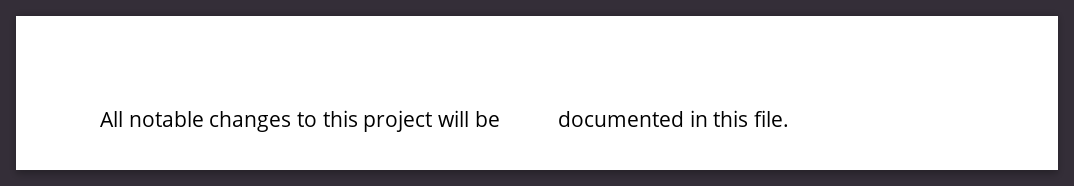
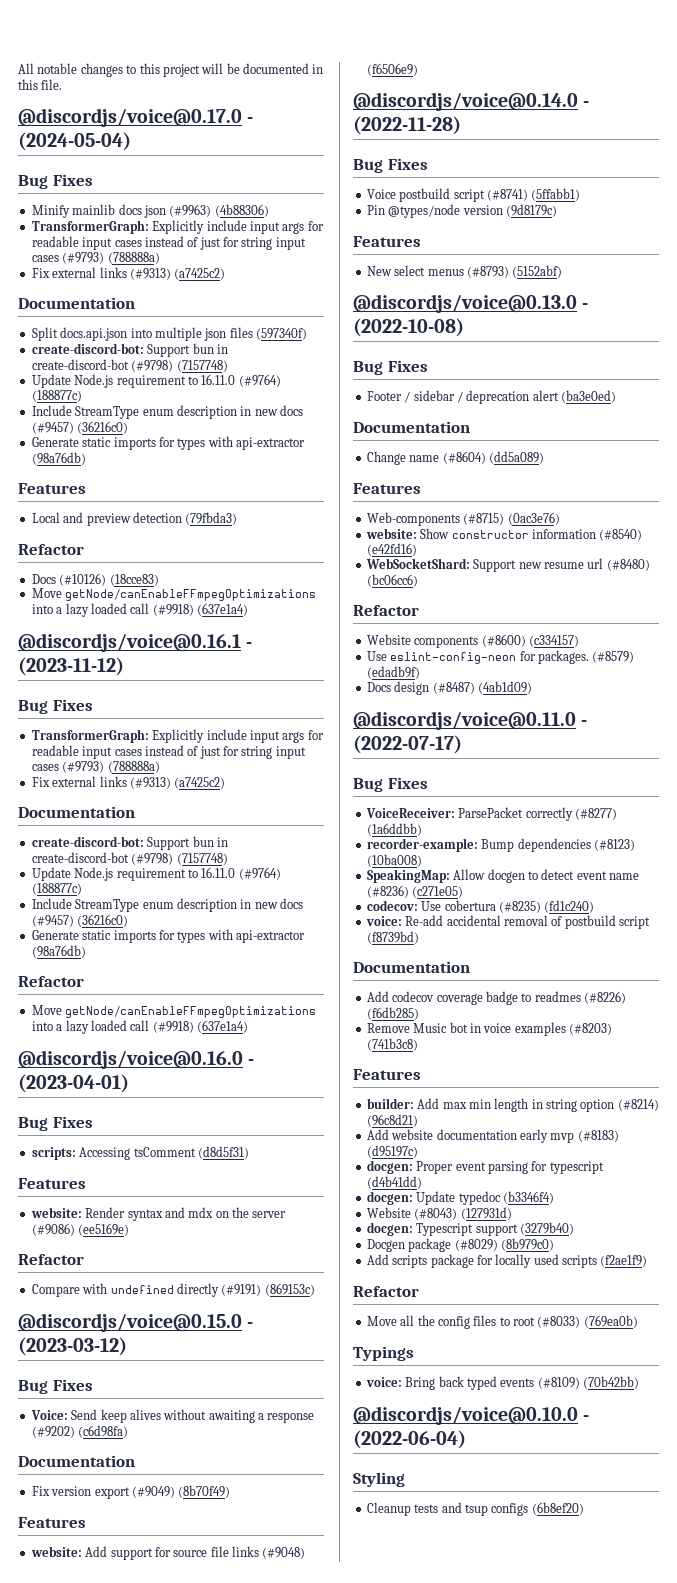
+ @discordjs/voice@0.17.0 - (2024-05-04)
+ Bug Fixes
+ Minify mainlib docs json (#9963) (4b88306)
+ TransformerGraph: Explicitly include input args for readable input cases instead of just for string input cases (#9793) (788888a)
+ Fix external links (#9313) (a7425c2)
+ Documentation
+ Split docs.api.json into multiple json files (597340f)
+ create-discord-bot: Support bun in create-discord-bot (#9798) (7157748)
+ Update Node.js requirement to 16.11.0 (#9764) (188877c)
+ Include StreamType enum description in new docs (#9457) (36216c0)
+ Generate static imports for types with api-extractor (98a76db)
+ Features
+ Local and preview detection (79fbda3)
+ Refactor
+ Docs (#10126) (18cce83)
+ Move getNode/canEnableFFmpegOptimizations into a lazy loaded call (#9918) (637e1a4)
+ @discordjs/voice@0.16.1 - (2023-11-12)
+ Bug Fixes
+ TransformerGraph: Explicitly include input args for readable input cases instead of just for string input cases (#9793) (788888a)
+ Fix external links (#9313) (a7425c2)
+ Documentation
+ create-discord-bot: Support bun in create-discord-bot (#9798) (7157748)
+ Update Node.js requirement to 16.11.0 (#9764) (188877c)
+ Include StreamType enum description in new docs (#9457) (36216c0)
+ Generate static imports for types with api-extractor (98a76db)
+ Refactor
+ Move getNode/canEnableFFmpegOptimizations into a lazy loaded call (#9918) (637e1a4)
+ @discordjs/voice@0.16.0 - (2023-04-01)
+ Bug Fixes
+ scripts: Accessing tsComment (d8d5f31)
+ Features
+ website: Render syntax and mdx on the server (#9086) (ee5169e)
+ Refactor
+ Compare with undefined directly (#9191) (869153c)
+ @discordjs/voice@0.15.0 - (2023-03-12)
+ Bug Fixes
+ Voice: Send keep alives without awaiting a response (#9202) (c6d98fa)
+ Documentation
+ Fix version export (#9049) (8b70f49)
+ Features
+ website: Add support for source file links (#9048) (f6506e9)
+ @discordjs/voice@0.14.0 - (2022-11-28)
+ Bug Fixes
+ Voice postbuild script (#8741) (5ffabb1)
+ Pin @types/node version (9d8179c)
+ Features
+ New select menus (#8793) (5152abf)
+ @discordjs/voice@0.13.0 - (2022-10-08)
+ Bug Fixes
+ Footer / sidebar / deprecation alert (ba3e0ed)
+ Documentation
+ Change name (#8604) (dd5a089)
+ Features
+ Web-components (#8715) (0ac3e76)
+ website: Show constructor information (#8540) (e42fd16)
+ WebSocketShard: Support new resume url (#8480) (bc06cc6)
+ Refactor
+ Website components (#8600) (c334157)
+ Use eslint-config-neon for packages. (#8579) (edadb9f)
+ Docs design (#8487) (4ab1d09)
+ @discordjs/voice@0.11.0 - (2022-07-17)
+ Bug Fixes
+ VoiceReceiver: ParsePacket correctly (#8277) (1a6ddbb)
+ recorder-example: Bump dependencies (#8123) (10ba008)
+ SpeakingMap: Allow docgen to detect event name (#8236) (c271e05)
+ codecov: Use cobertura (#8235) (fd1c240)
+ voice: Re-add accidental removal of postbuild script (f8739bd)
+ Documentation
+ Add codecov coverage badge to readmes (#8226) (f6db285)
+ Remove Music bot in voice examples (#8203) (741b3c8)
+ Features
+ builder: Add max min length in string option (#8214) (96c8d21)
+ Add website documentation early mvp (#8183) (d95197c)
+ docgen: Proper event parsing for typescript (d4b41dd)
+ docgen: Update typedoc (b3346f4)
+ Website (#8043) (127931d)
+ docgen: Typescript support (3279b40)
+ Docgen package (#8029) (8b979c0)
+ Add scripts package for locally used scripts (f2ae1f9)
+ Refactor
+ Move all the config files to root (#8033) (769ea0b)
+ Typings
+ voice: Bring back typed events (#8109) (70b42bb)
+ @discordjs/voice@0.10.0 - (2022-06-04)
+ Styling
+ Cleanup tests and tsup configs (6b8ef20)

